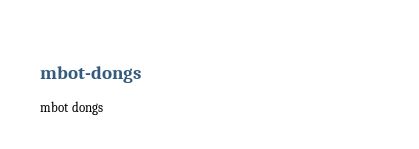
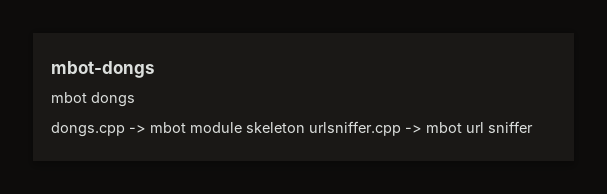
+ dongs.cpp -> mbot module skeleton urlsniffer.cpp -> mbot url sniffer

